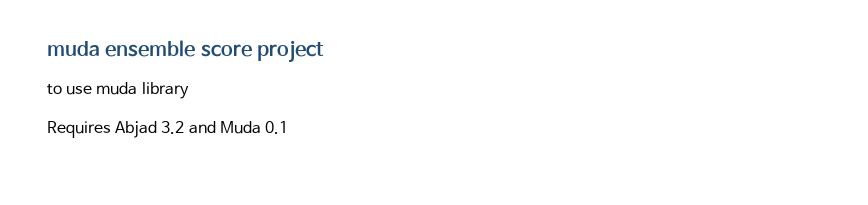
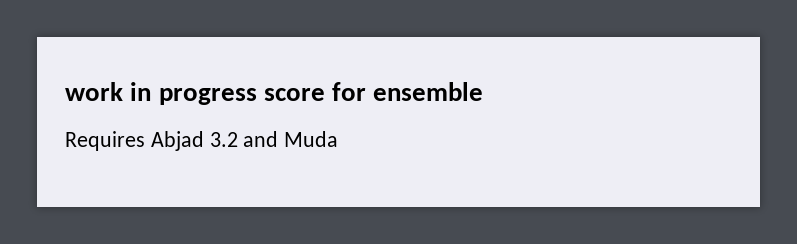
- muda ensemble score project
- to use muda library
+ work in progress score for ensemble
- Requires Abjad 3.2 and Muda 0.1
+ Requires Abjad 3.2 and Muda

